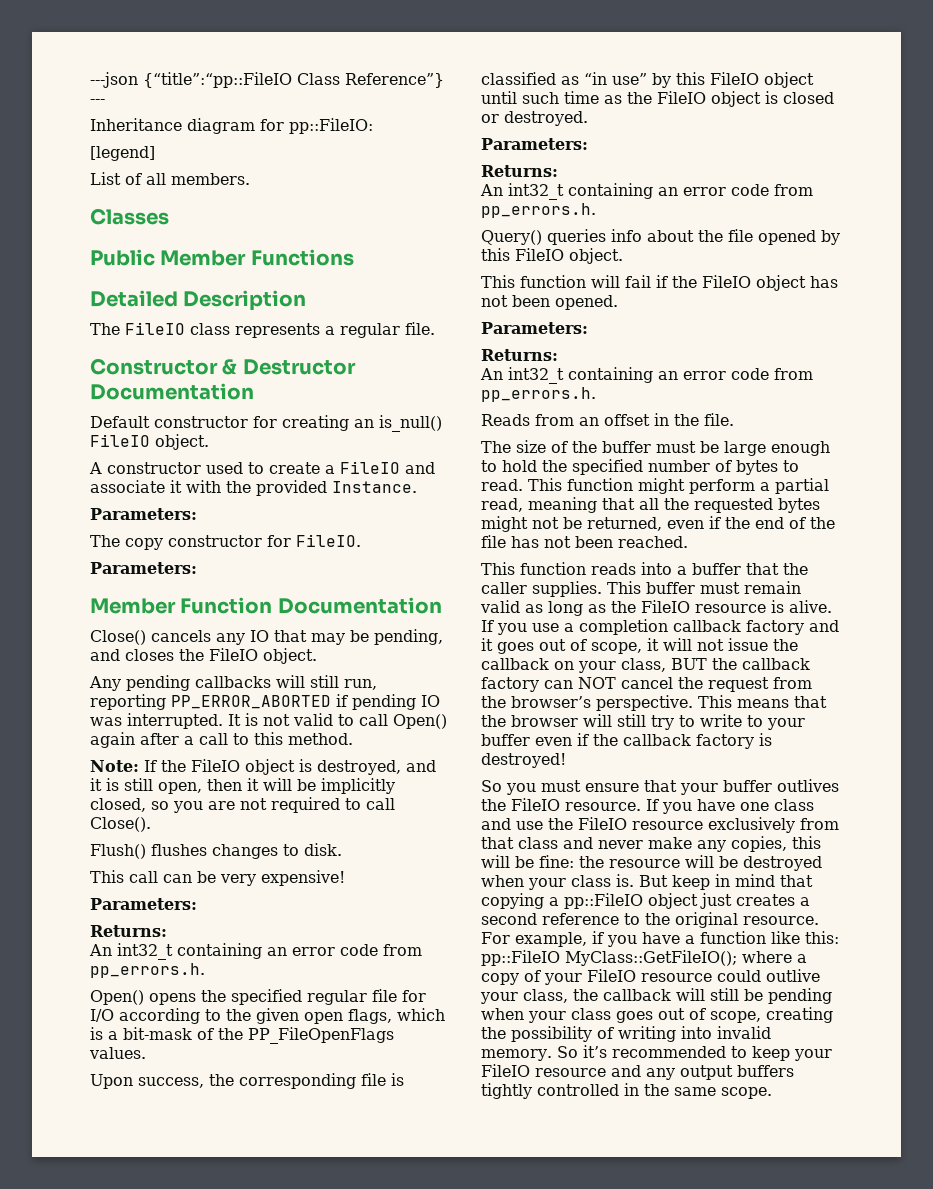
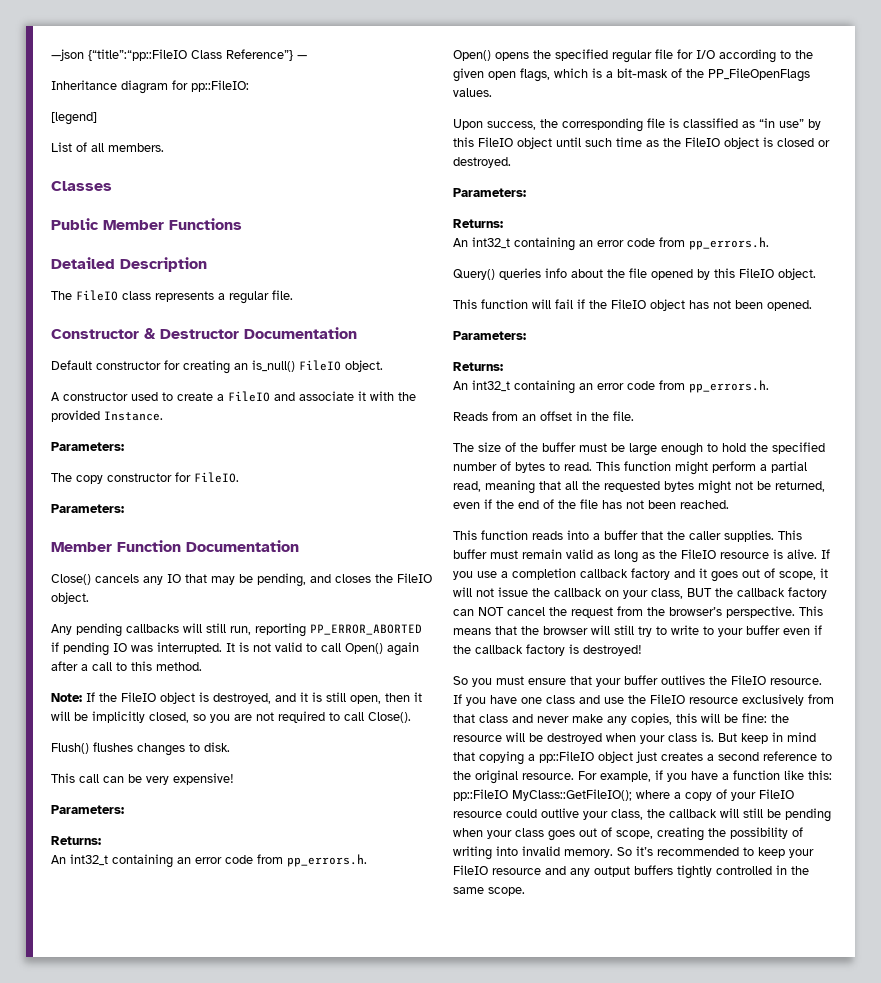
- ---json {“title”:“pp::FileIO Class Reference”} ---
+ —json {“title”:“pp::FileIO Class Reference”} —

